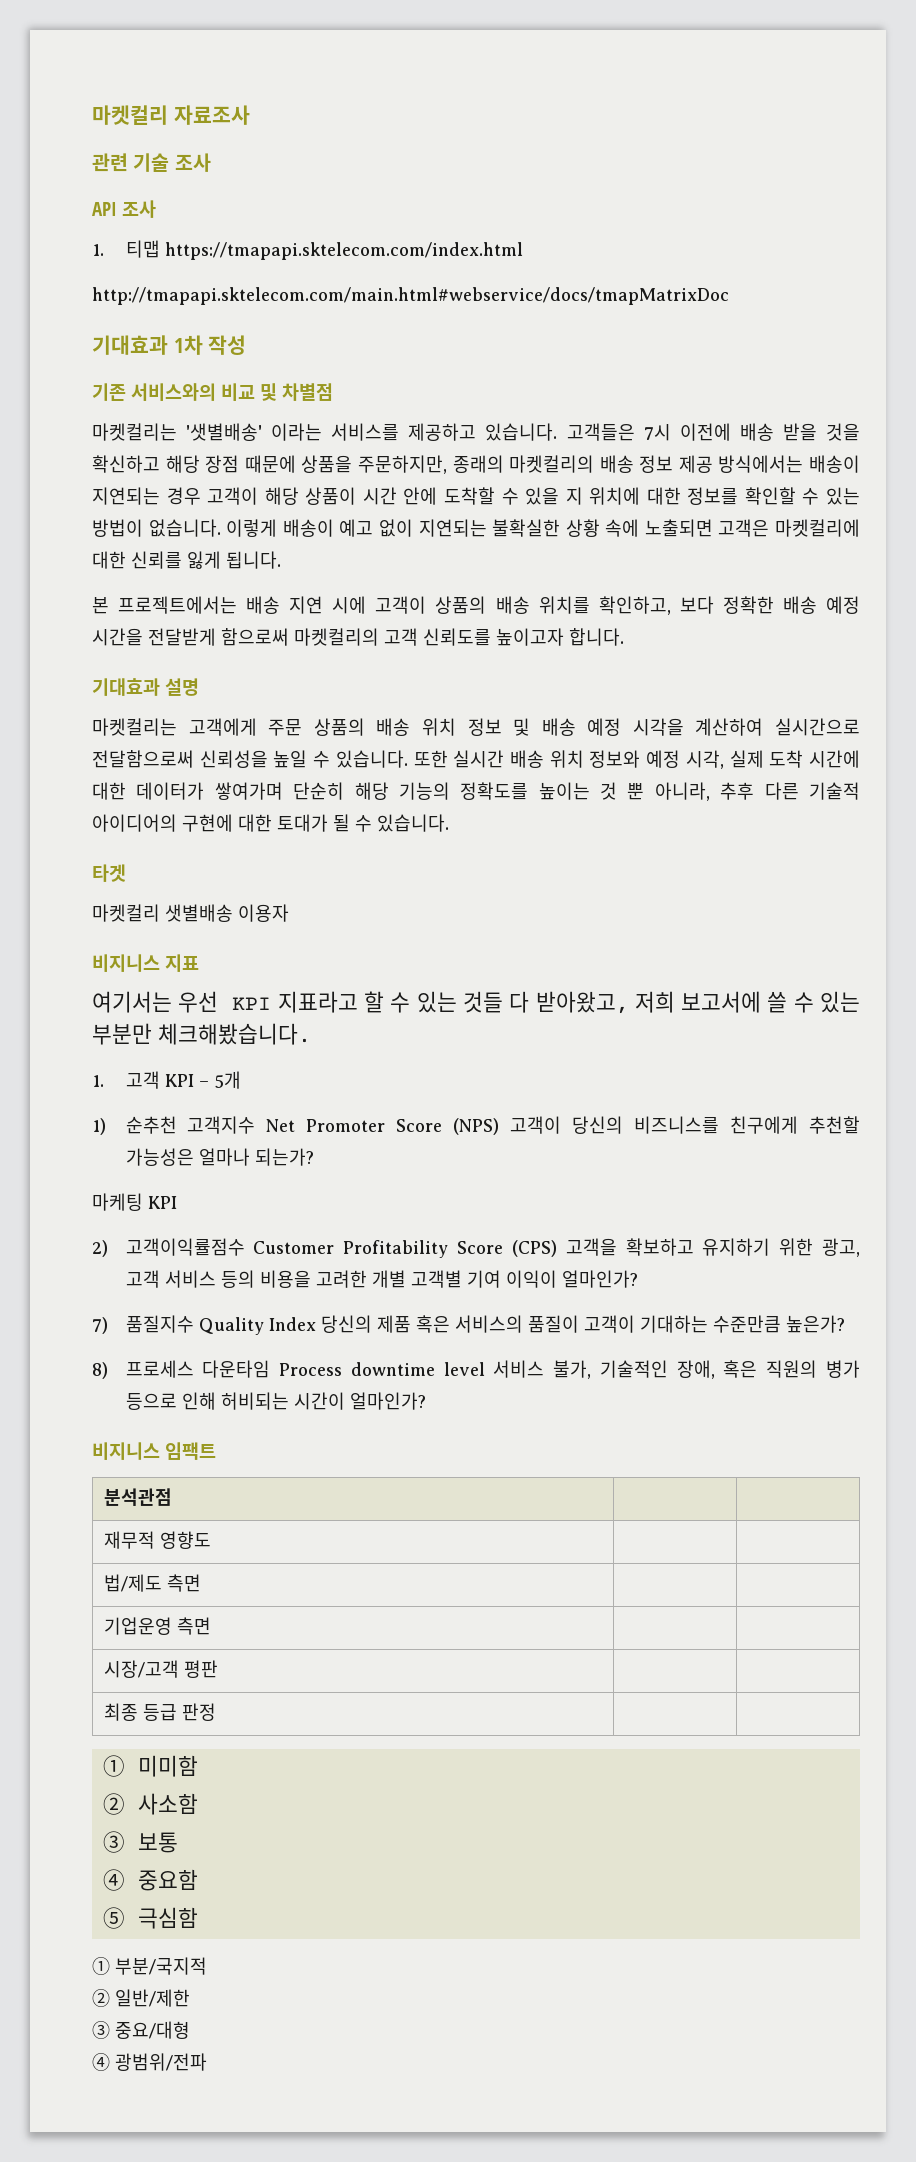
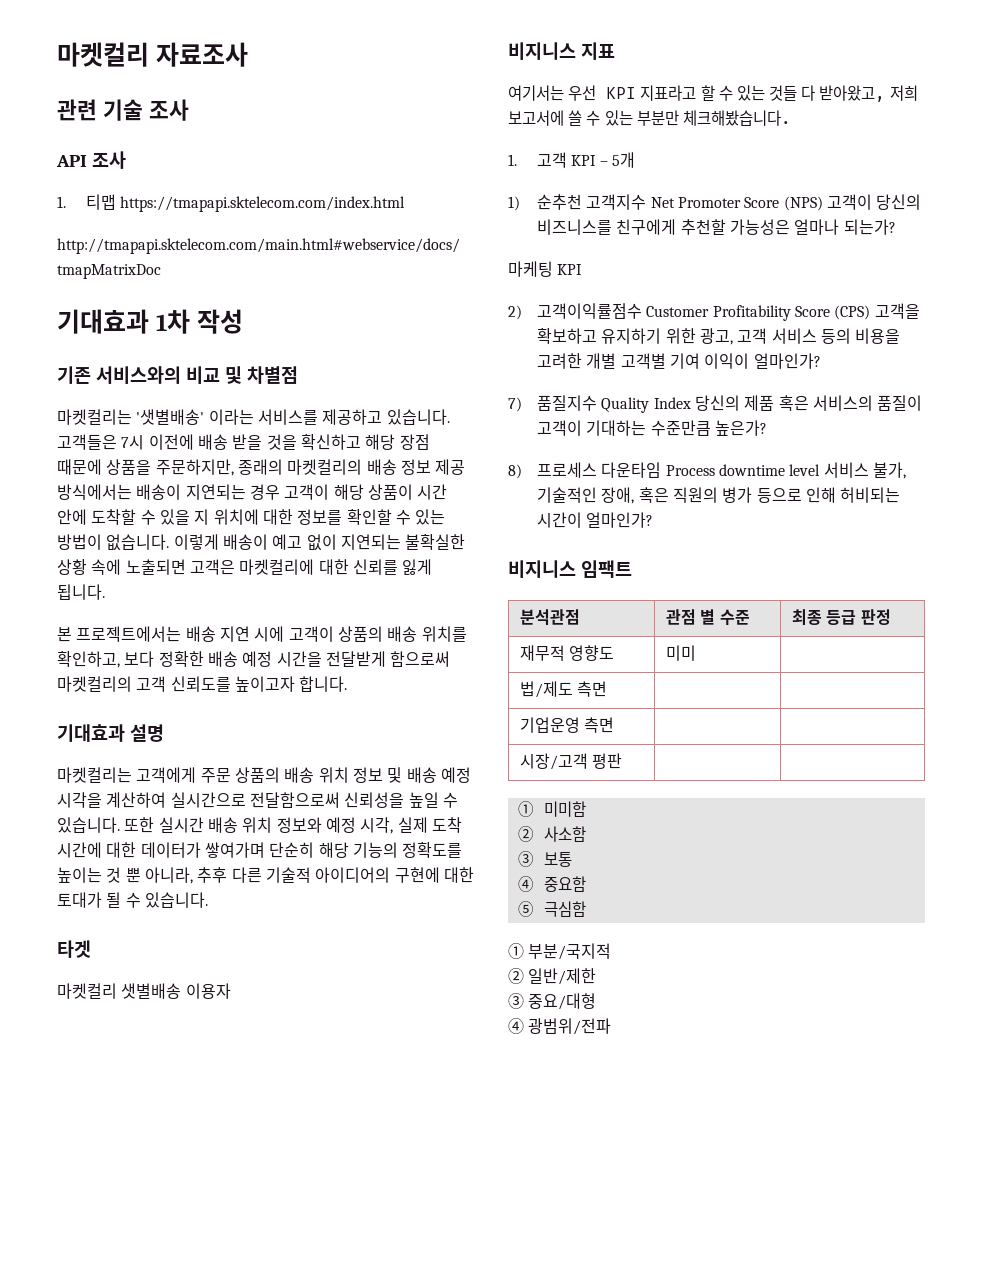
- 분석관점 | |
+ 분석관점 | 관점 별 수준 | 최종 등급 판정
- 재무적 영향도 | |
+ 재무적 영향도 | 미미 |
- 최종 등급 판정 | |

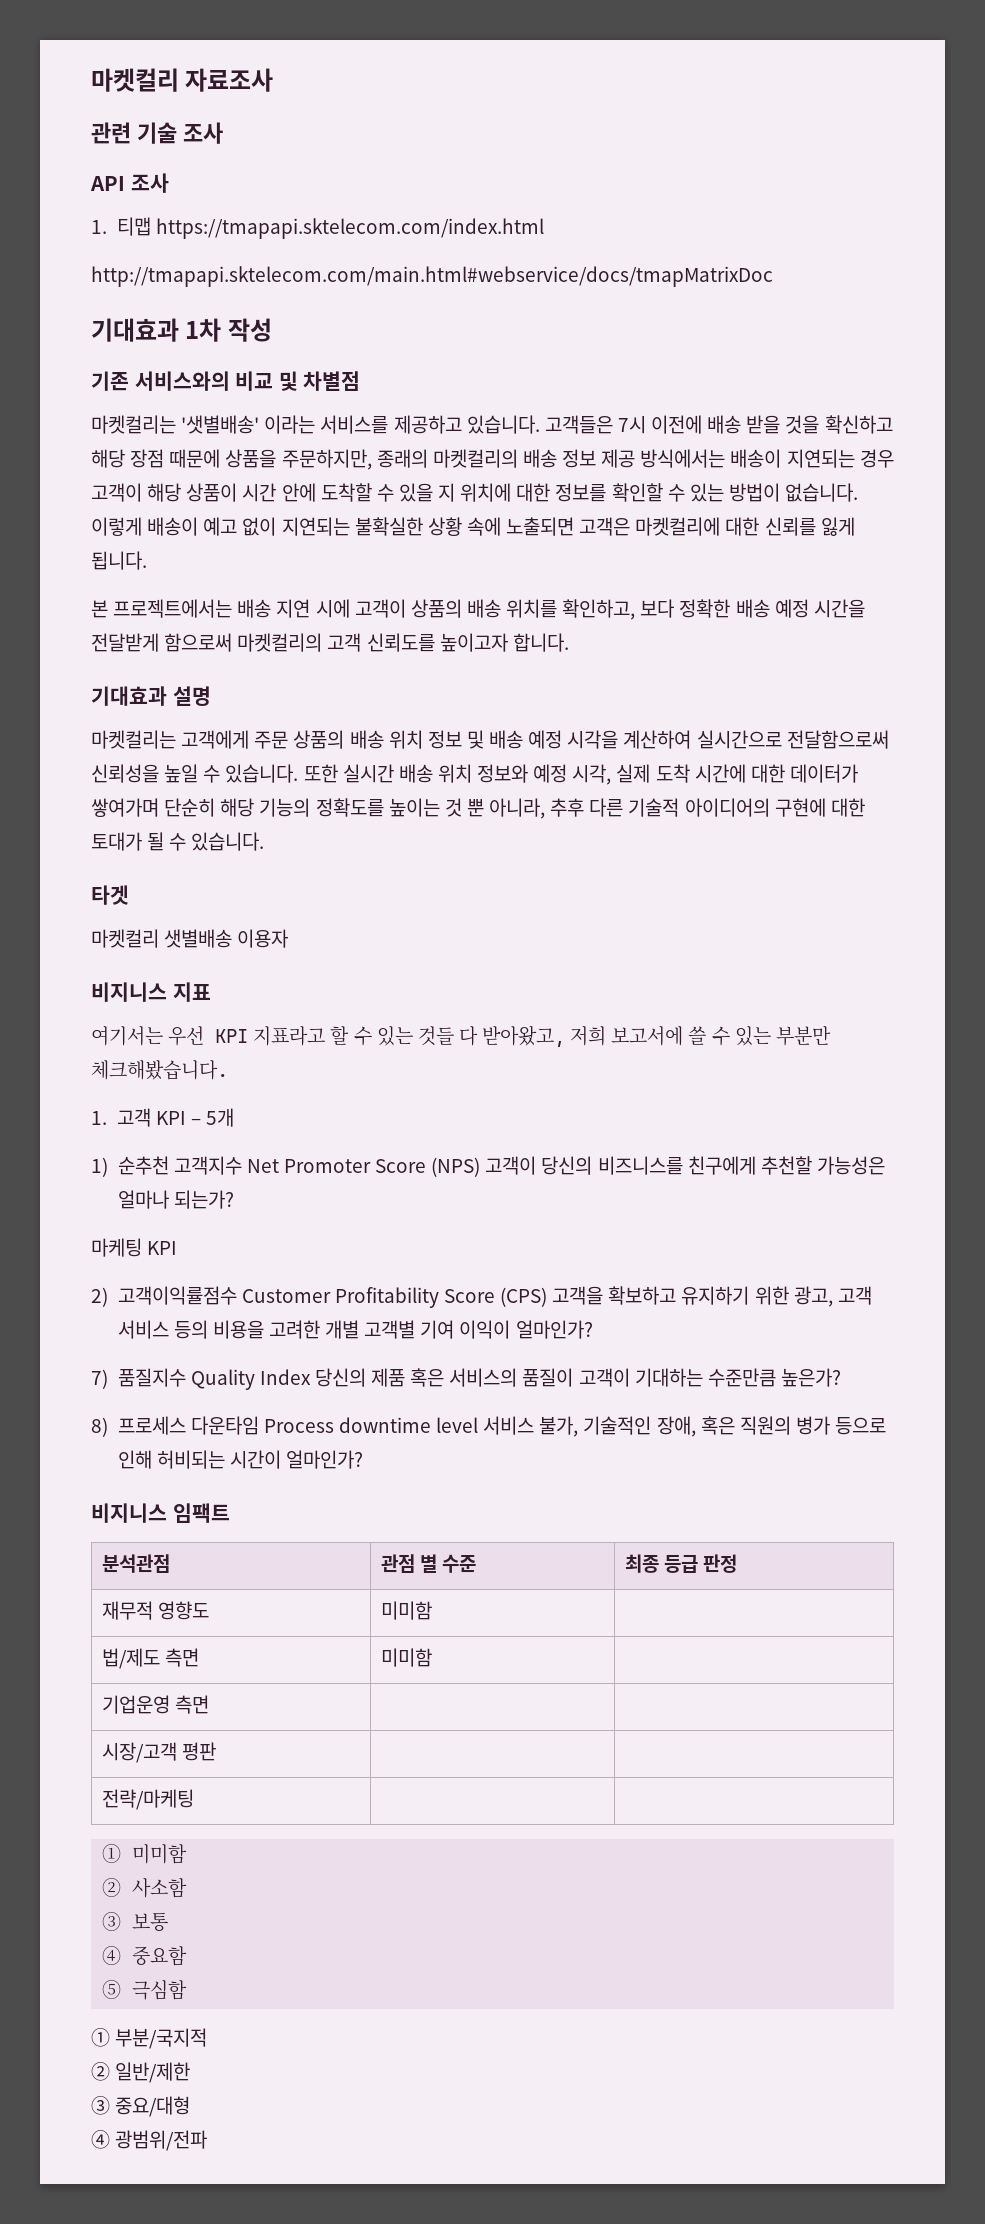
- 재무적 영향도 | 미미 |
+ 재무적 영향도 | 미미함 |
- 법/제도 측면 | |
+ 법/제도 측면 | 미미함 |
+ 전략/마케팅 | |

